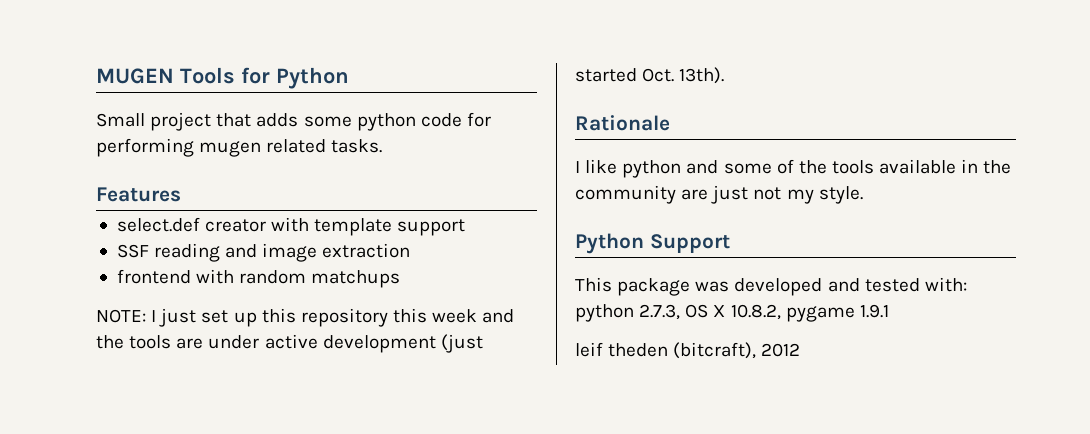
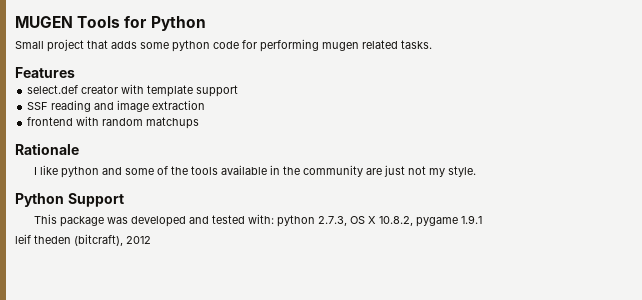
- NOTE: I just set up this repository this week and the tools are under active development (just started Oct. 13th).

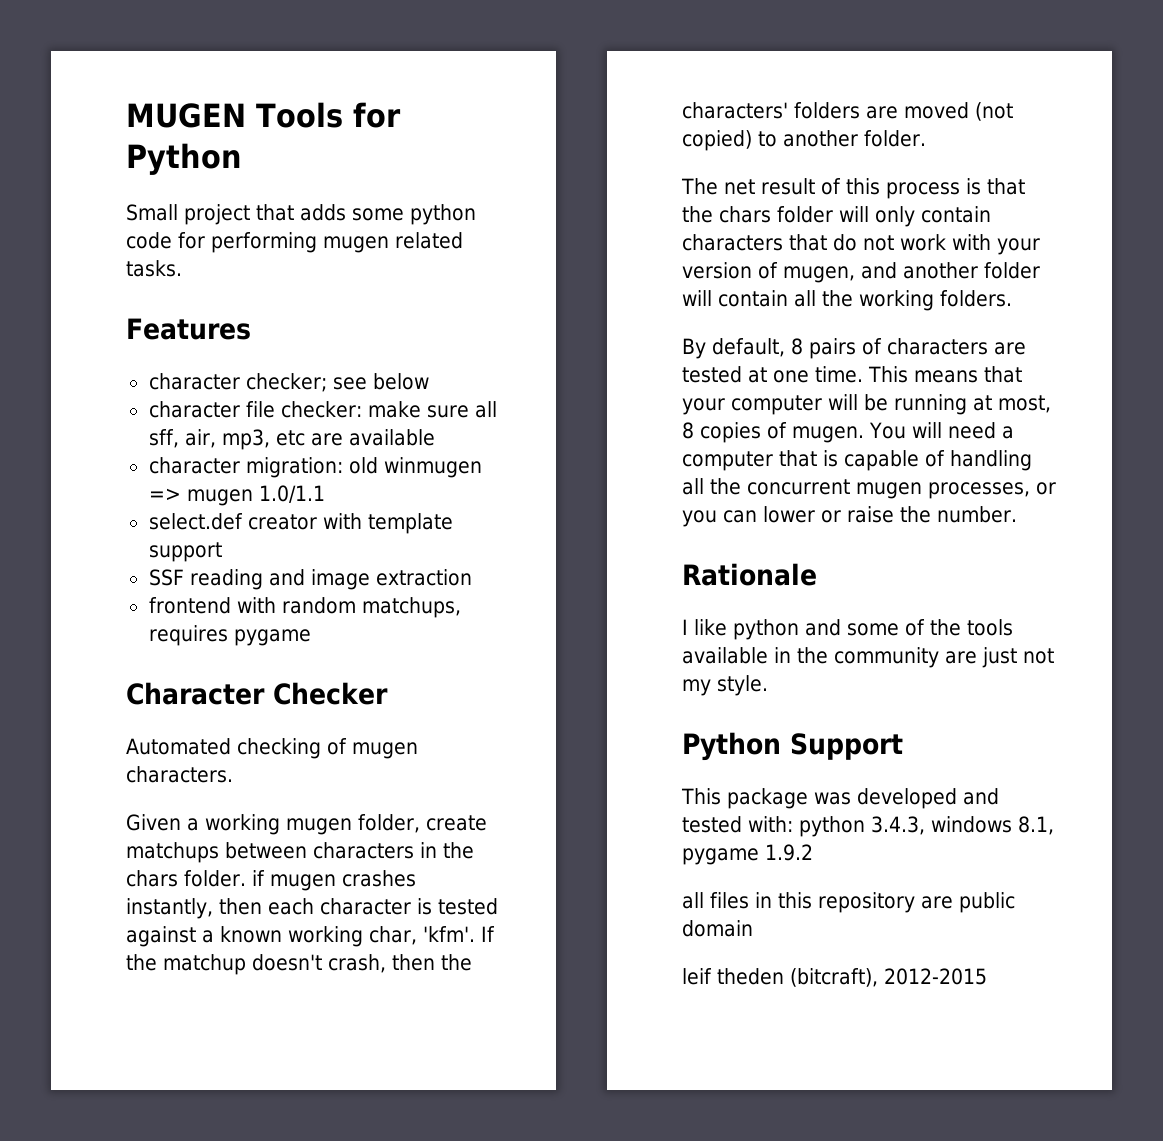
+ character checker; see below
+ character file checker: make sure all sff, air, mp3, etc are available
+ character migration: old winmugen => mugen 1.0/1.1
- frontend with random matchups
+ frontend with random matchups, requires pygame
+ Character Checker
+ Automated checking of mugen characters.
+ Given a working mugen folder, create matchups between characters in the chars folder. if mugen crashes instantly, then each character is tested against a known working char, 'kfm'. If the matchup doesn't crash, then the characters' folders are moved (not copied) to another folder.
+ The net result of this process is that the chars folder will only contain characters that do not work with your version of mugen, and another folder will contain all the working folders.
+ By default, 8 pairs of characters are tested at one time. This means that your computer will be running at most, 8 copies of mugen. You will need a computer that is capable of handling all the concurrent mugen processes, or you can lower or raise the number.
- This package was developed and tested with: python 2.7.3, OS X 10.8.2, pygame 1.9.1
+ This package was developed and tested with: python 3.4.3, windows 8.1, pygame 1.9.2
+ all files in this repository are public domain
- leif theden (bitcraft), 2012
+ leif theden (bitcraft), 2012-2015

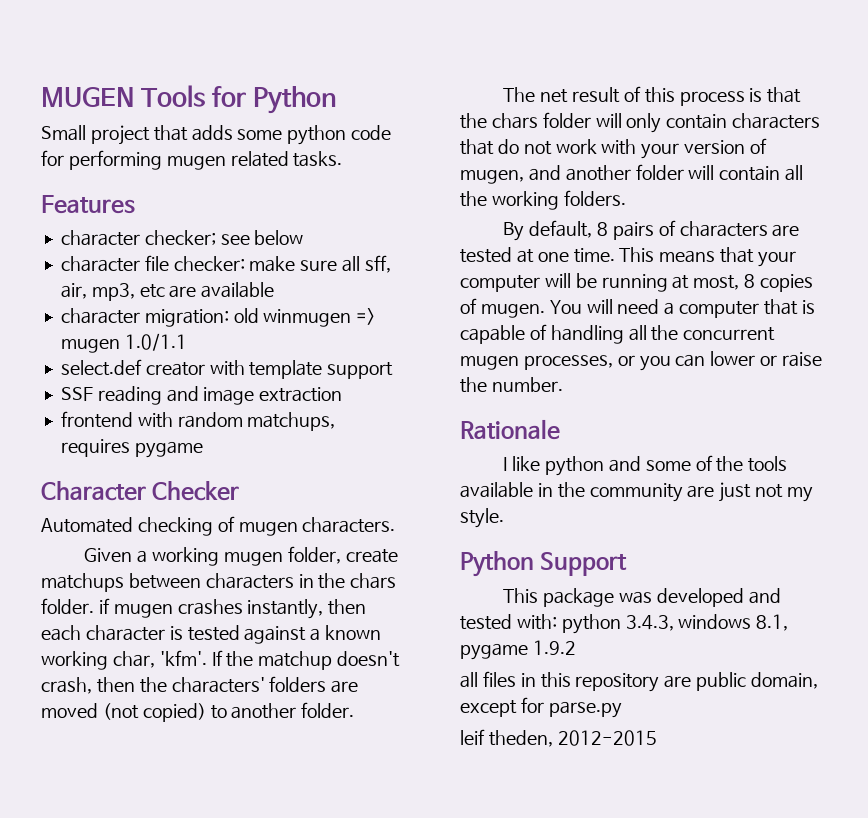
- all files in this repository are public domain
+ all files in this repository are public domain, except for parse.py
- leif theden (bitcraft), 2012-2015
+ leif theden, 2012-2015

